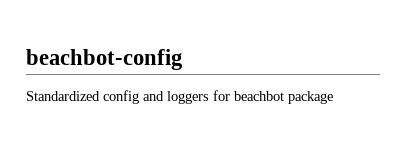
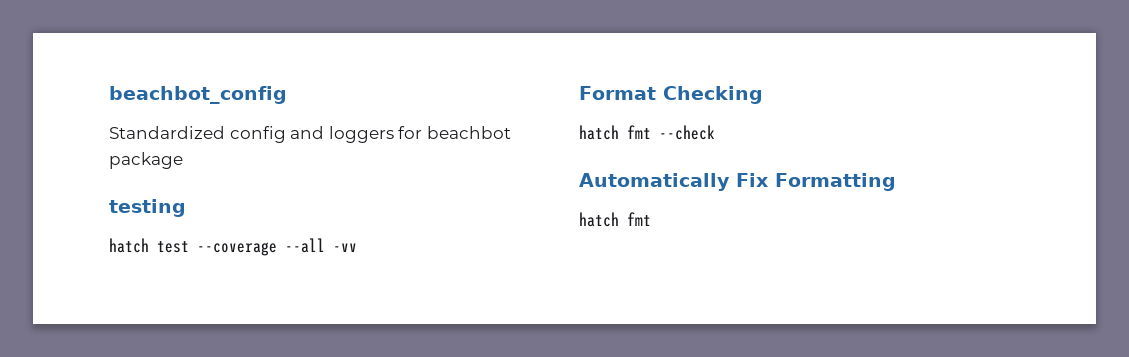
- beachbot-config
+ beachbot_config
+ testing
+ hatch test --coverage --all -vv
+ Format Checking
+ hatch fmt --check
+ Automatically Fix Formatting
+ hatch fmt

